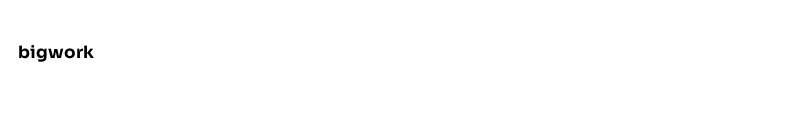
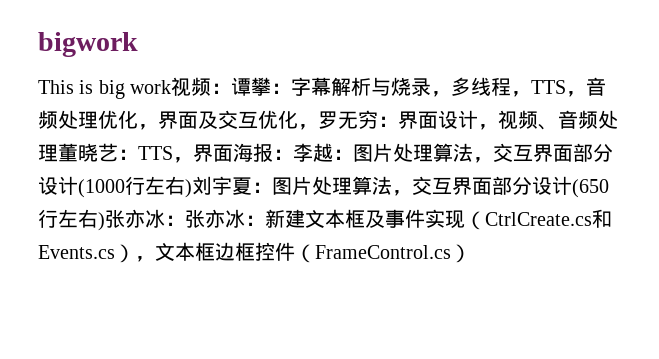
+ This is big work视频：谭攀：字幕解析与烧录，多线程，TTS，音频处理优化，界面及交互优化，罗无穷：界面设计，视频、音频处理董晓艺：TTS，界面海报：李越：图片处理算法，交互界面部分设计(1000行左右)刘宇夏：图片处理算法，交互界面部分设计(650行左右)张亦冰：张亦冰：新建文本框及事件实现（CtrlCreate.cs和Events.cs），文本框边框控件（FrameControl.cs）

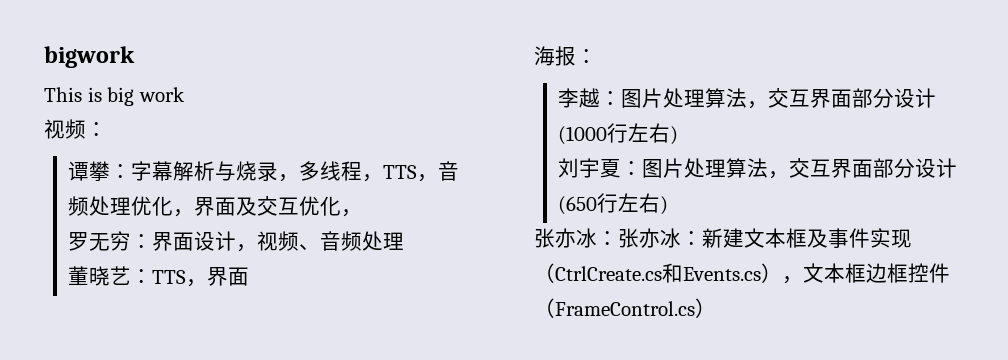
- This is big work视频：谭攀：
+ This is big work
+ 视频：
+ 谭攀：
- 字幕解析与烧录，多线程，TTS，音频处理优化，界面及交互优化，罗无穷：
+ 字幕解析与烧录，多线程，TTS，音频处理优化，界面及交互优化，
+ 罗无穷：
- 界面设计，视频、音频处理董晓艺：
+ 界面设计，视频、音频处理
+ 董晓艺：
- TTS，界面海报：李越：
+ TTS，界面
+ 海报：
+ 李越：
- 图片处理算法，交互界面部分设计(1000行左右)刘宇夏：
+ 图片处理算法，交互界面部分设计(1000行左右)
+ 刘宇夏：
- 图片处理算法，交互界面部分设计(650行左右)张亦冰：
+ 图片处理算法，交互界面部分设计(650行左右)
+ 张亦冰：

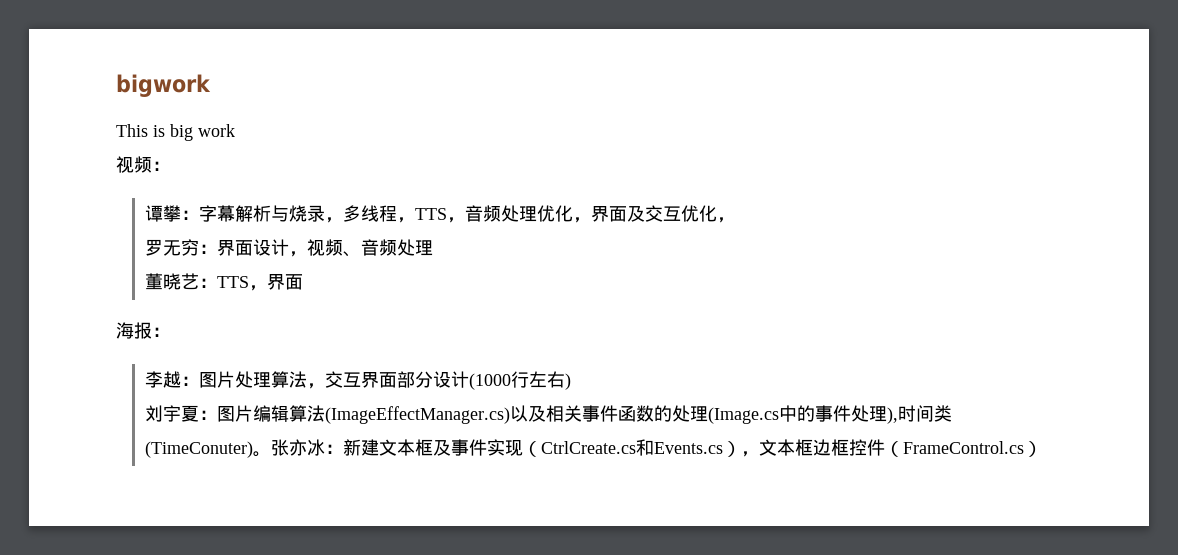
- 刘宇夏：图片处理算法，交互界面部分设计(650行左右)
- 张亦冰：张亦冰：新建文本框及事件实现（CtrlCreate.cs和Events.cs），文本框边框控件（FrameControl.cs）
+ 刘宇夏：图片编辑算法(ImageEffectManager.cs)以及相关事件函数的处理(Image.cs中的事件处理),时间类(TimeConuter)。张亦冰：新建文本框及事件实现（CtrlCreate.cs和Events.cs），文本框边框控件（FrameControl.cs）

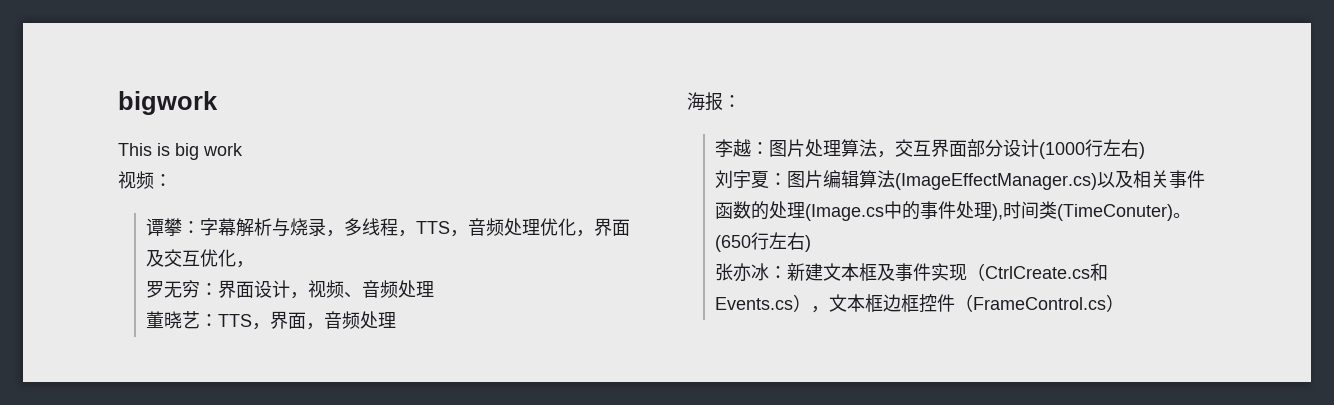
- 董晓艺：TTS，界面
+ 董晓艺：TTS，界面，音频处理
- 刘宇夏：图片编辑算法(ImageEffectManager.cs)以及相关事件函数的处理(Image.cs中的事件处理),时间类(TimeConuter)。张亦冰：新建文本框及事件实现（CtrlCreate.cs和Events.cs），文本框边框控件（FrameControl.cs）
+ 刘宇夏：图片编辑算法(ImageEffectManager.cs)以及相关事件函数的处理(Image.cs中的事件处理),时间类(TimeConuter)。(650行左右)
+ 张亦冰：新建文本框及事件实现（CtrlCreate.cs和Events.cs），文本框边框控件（FrameControl.cs）

